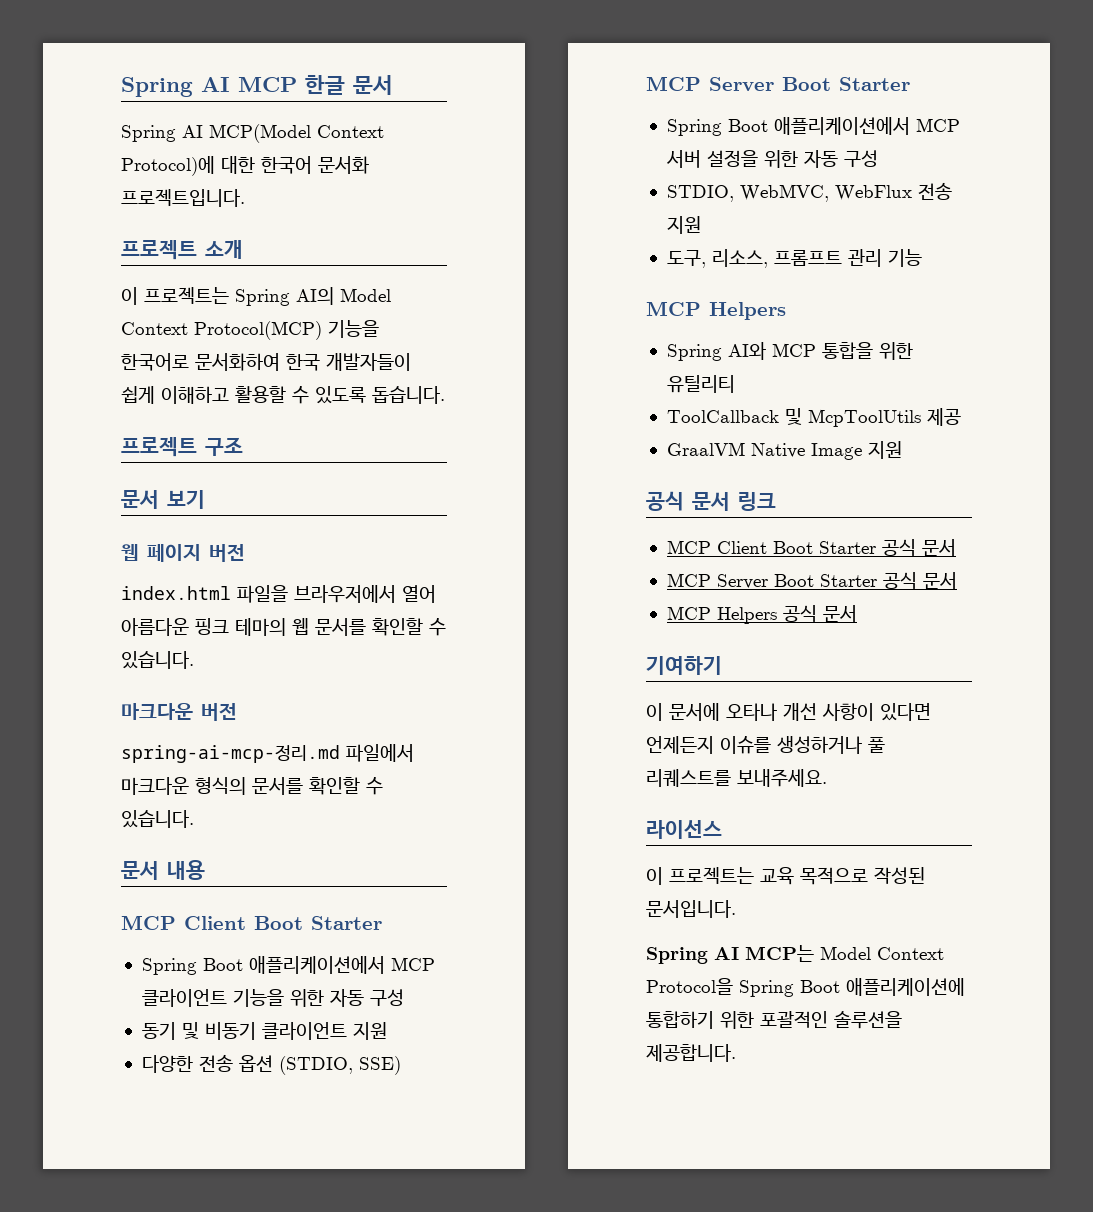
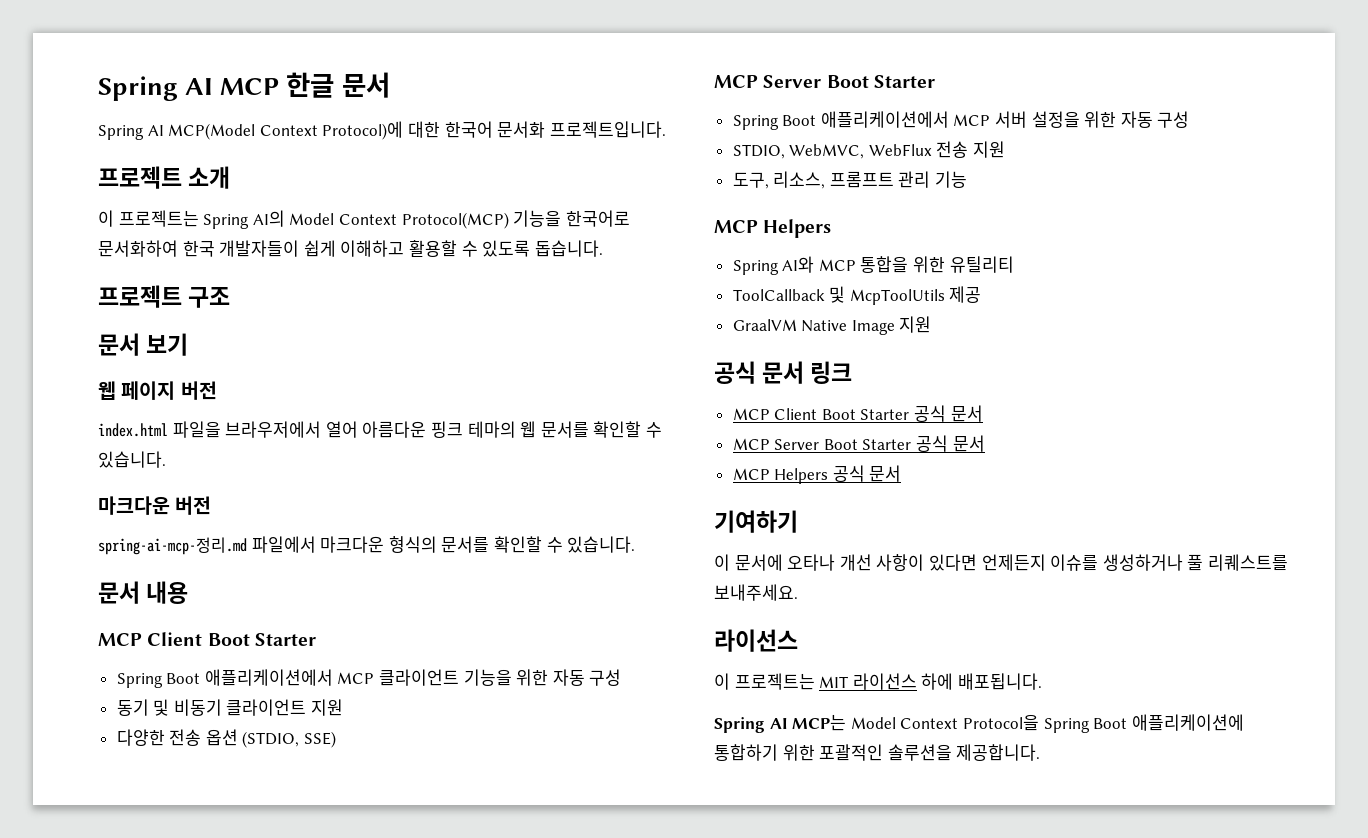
- 이 프로젝트는 교육 목적으로 작성된 문서입니다.
+ 이 프로젝트는 MIT 라이선스 하에 배포됩니다.

